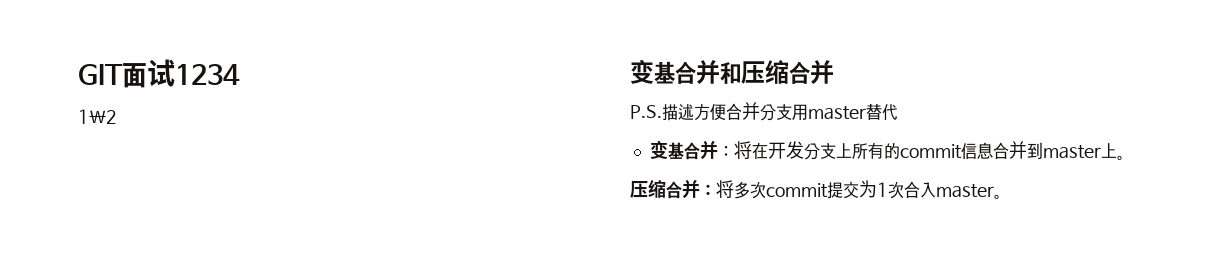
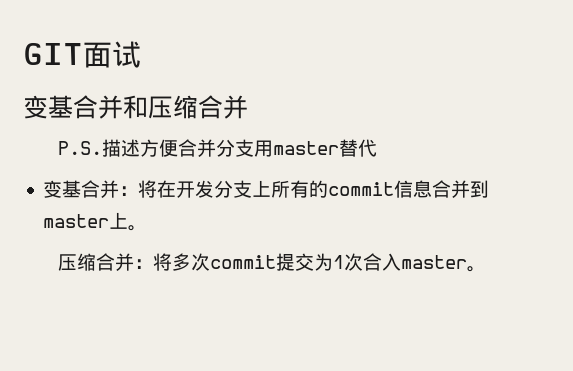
- GIT面试1234
- 1\2
+ GIT面试

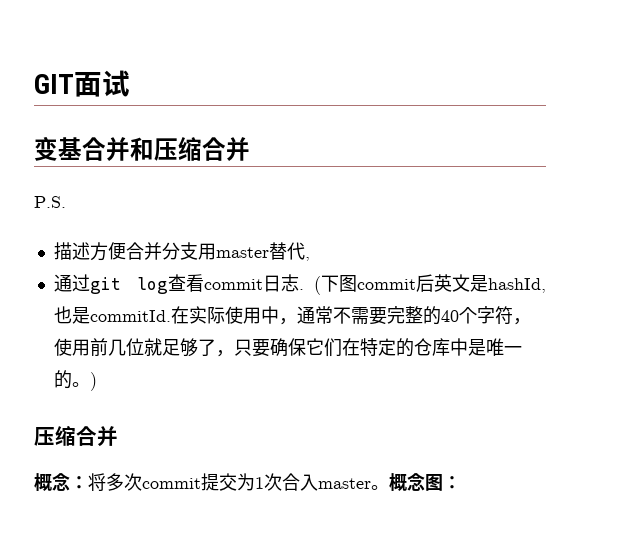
- P.S.描述方便合并分支用master替代
- 变基合并：将在开发分支上所有的commit信息合并到master上。
- 压缩合并：将多次commit提交为1次合入master。
+ P.S.
+ 描述方便合并分支用master替代,
+ 通过git log查看commit日志. (下图commit后英文是hashId,也是commitId.在实际使用中，通常不需要完整的40个字符，使用前几位就足够了，只要确保它们在特定的仓库中是唯一的。)
+ 压缩合并
+ 概念：将多次commit提交为1次合入master。
+ 概念图：

